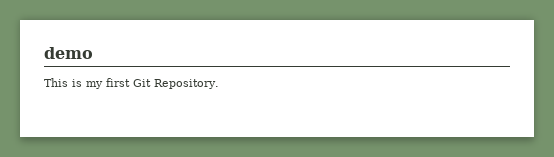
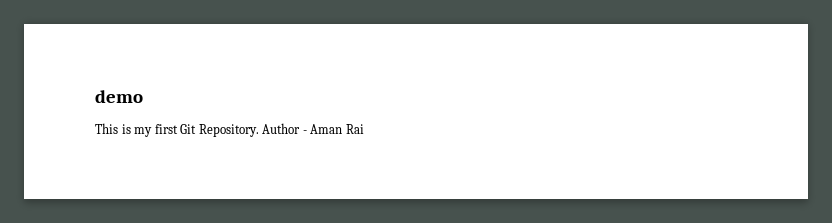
+ Author - Aman Rai

